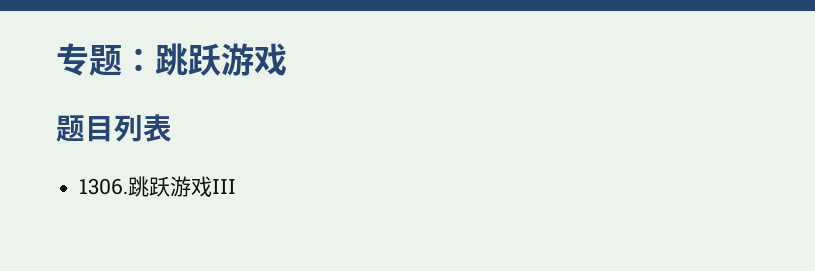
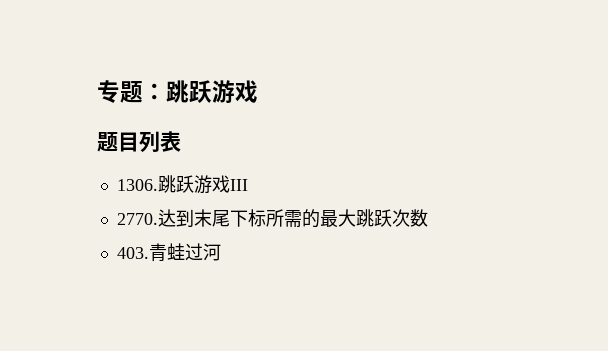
+ 2770.达到末尾下标所需的最大跳跃次数
+ 403.青蛙过河

